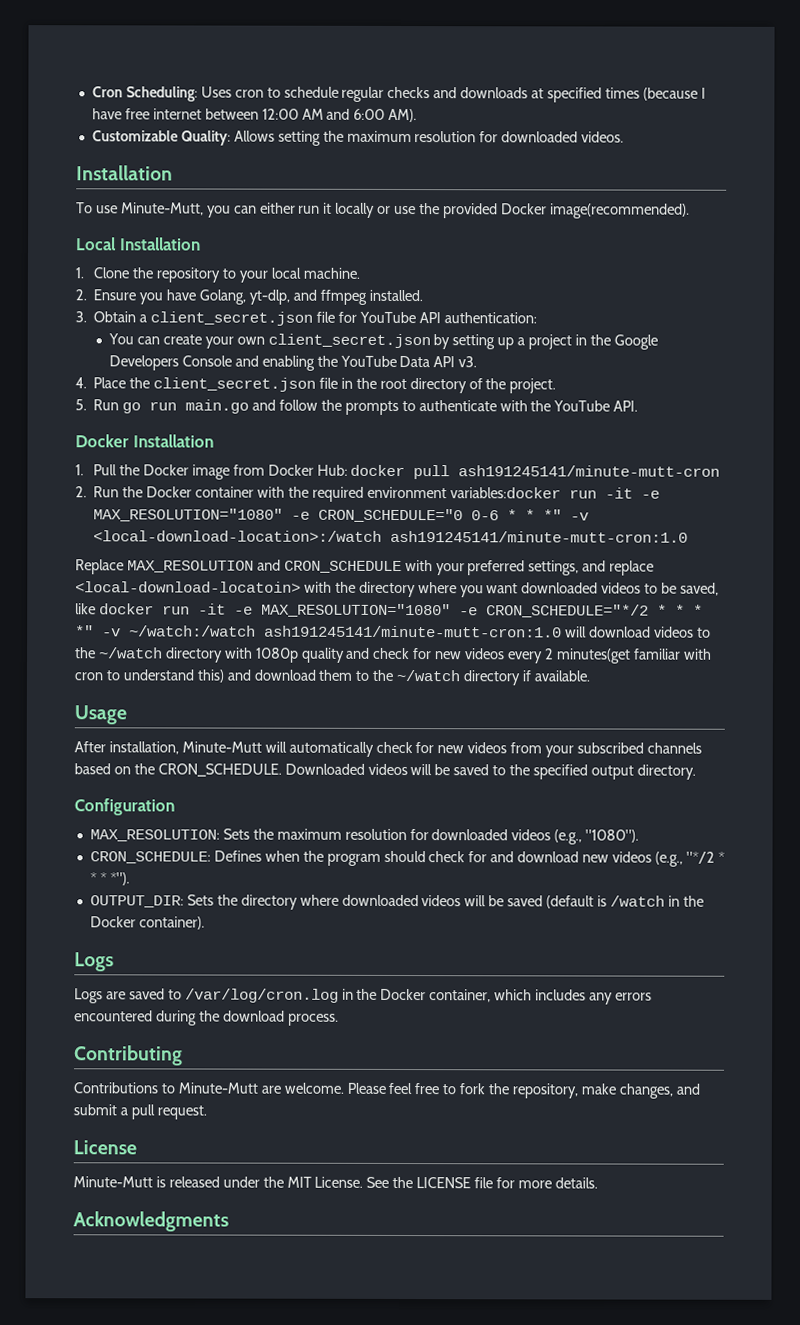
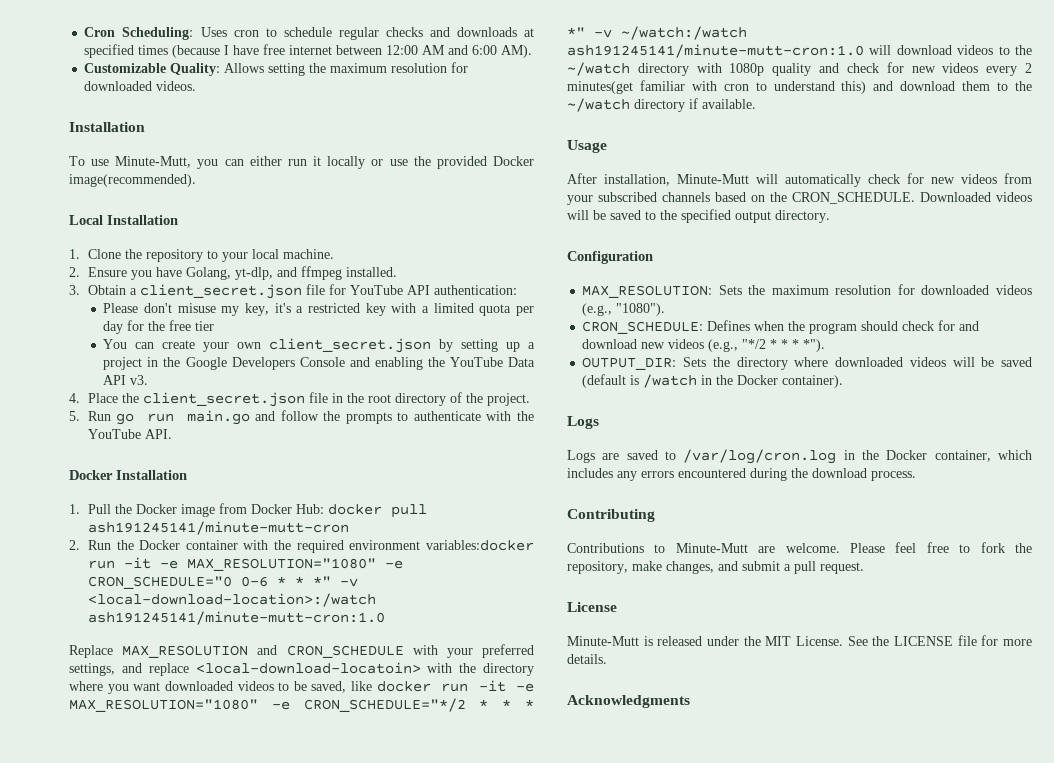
+ Please don't misuse my key, it's a restricted key with a limited quota per day for the free tier

